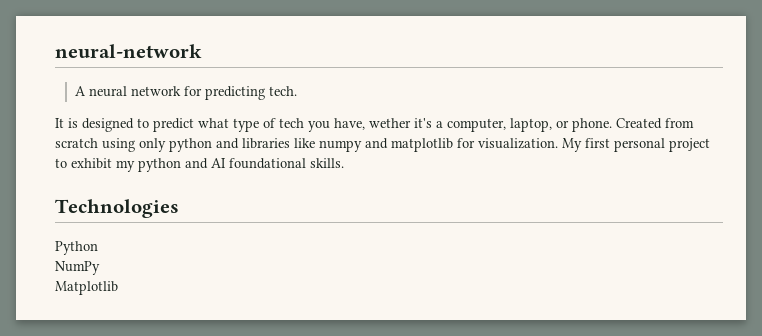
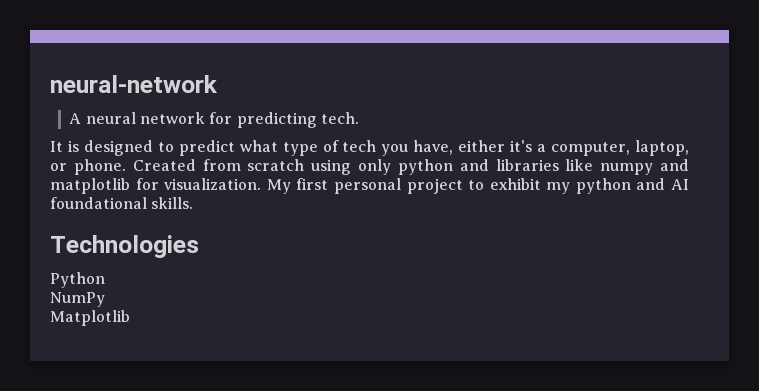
- It is designed to predict what type of tech you have, wether it's a computer, laptop, or phone.
+ It is designed to predict what type of tech you have, either it's a computer, laptop, or phone.

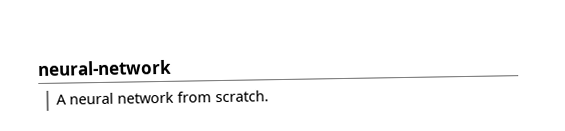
- A neural network for predicting tech.
- It is designed to predict what type of tech you have, either it's a computer, laptop, or phone. Created from scratch using only python and libraries like numpy and matplotlib for visualization. My first personal project to exhibit my python and AI foundational skills.
- Technologies
- Python
- NumPy
- Matplotlib
+ A neural network from scratch.

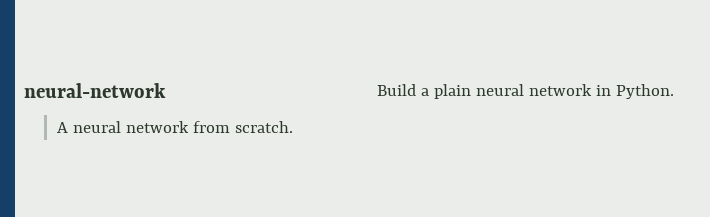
+ Build a plain neural network in Python.

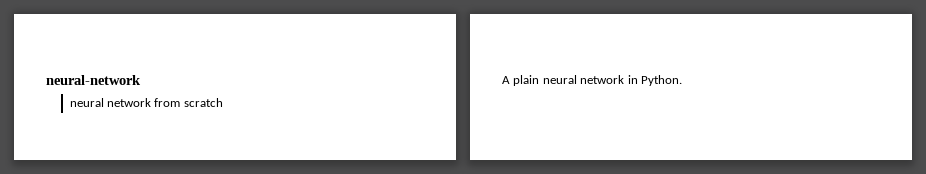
- A neural network from scratch.
- Build a plain neural network in Python.
+ neural network from scratch
+ A plain neural network in Python.

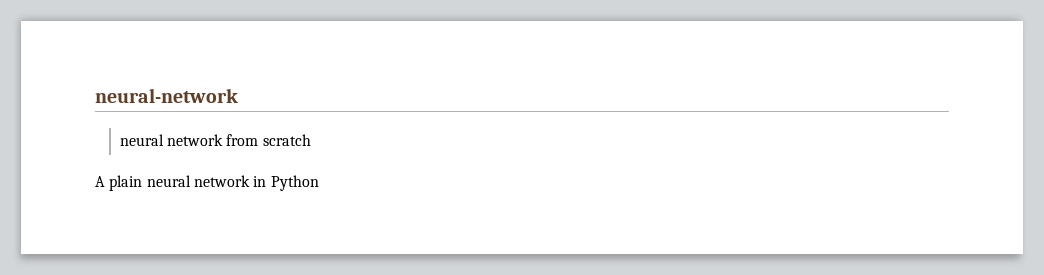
- A plain neural network in Python.
+ A plain neural network in Python

